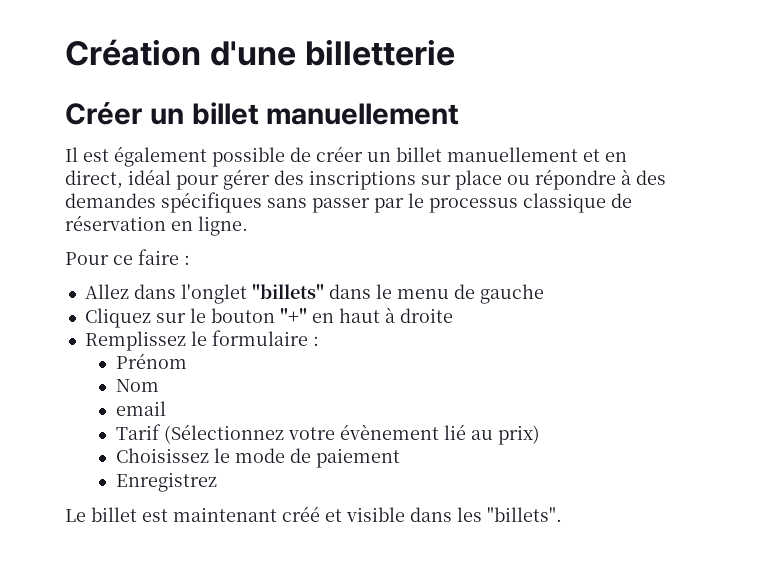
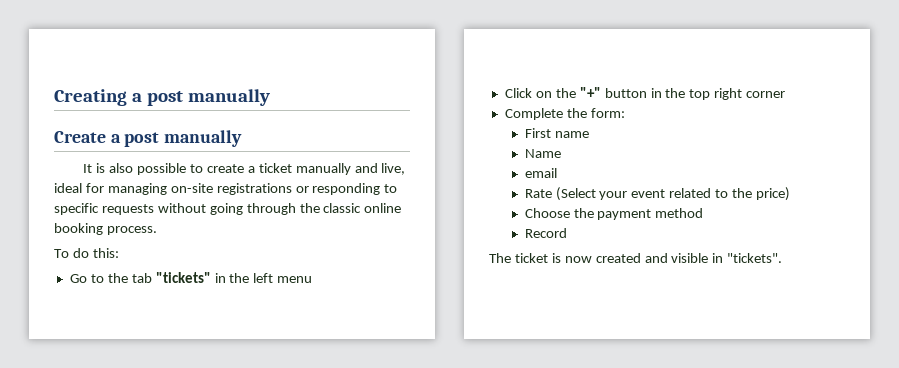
- Création d'une billetterie
- Créer un billet manuellement
- Il est également possible de créer un billet manuellement et en direct, idéal pour gérer des inscriptions sur place ou répondre à des demandes spécifiques sans passer par le processus classique de réservation en ligne.
- Pour ce faire :
- Allez dans l'onglet "billets" dans le menu de gauche
- Cliquez sur le bouton "+" en haut à droite
- Remplissez le formulaire :
- Prénom
- Nom
+ Creating a post manually
+ Create a post manually
+ It is also possible to create a ticket manually and live, ideal for managing on-site registrations or responding to specific requests without going through the classic online booking process.
+ To do this:
+ Go to the tab "tickets" in the left menu
+ Click on the "+" button in the top right corner
+ Complete the form:
+ First name
+ Name
  email
- Tarif (Sélectionnez votre évènement lié au prix)
- Choisissez le mode de paiement
- Enregistrez
- Le billet est maintenant créé et visible dans les "billets".
+ Rate (Select your event related to the price)
+ Choose the payment method
+ Record
+ The ticket is now created and visible in "tickets".

